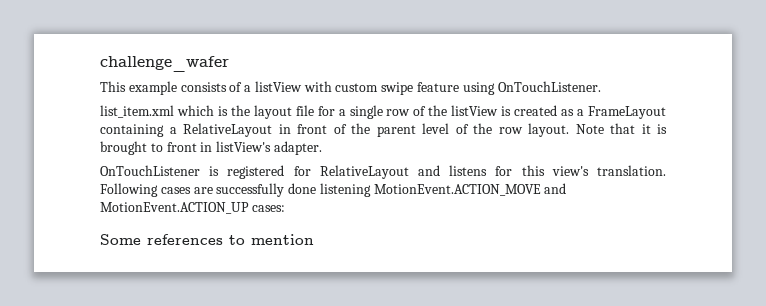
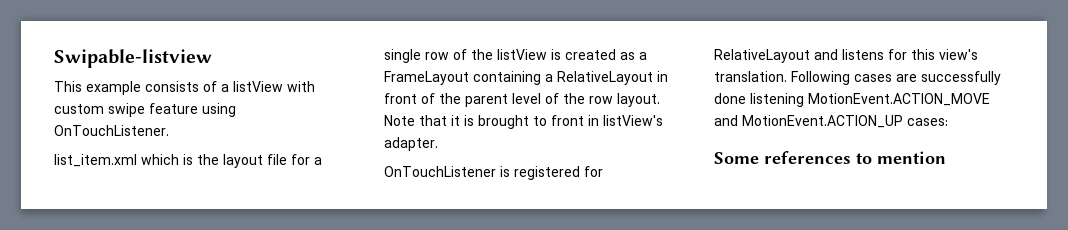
- challenge_wafer
+ Swipable-listview

